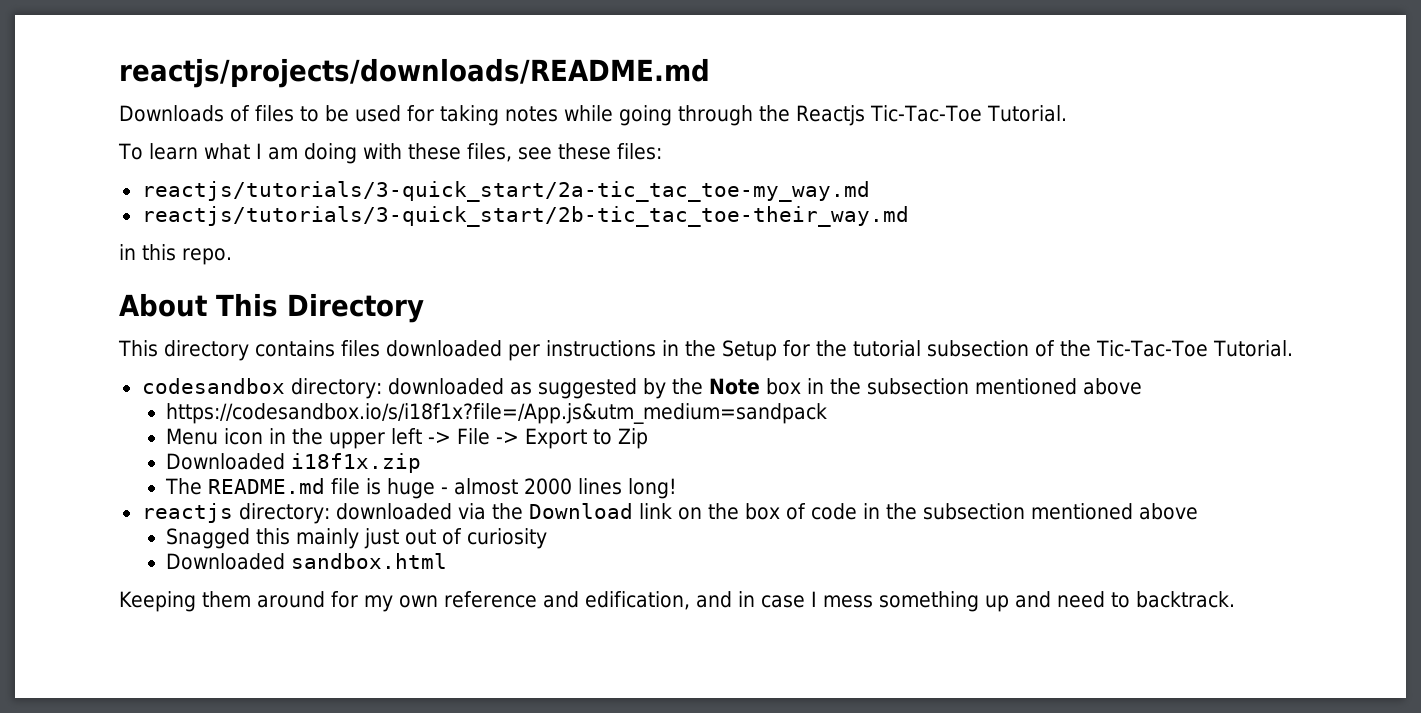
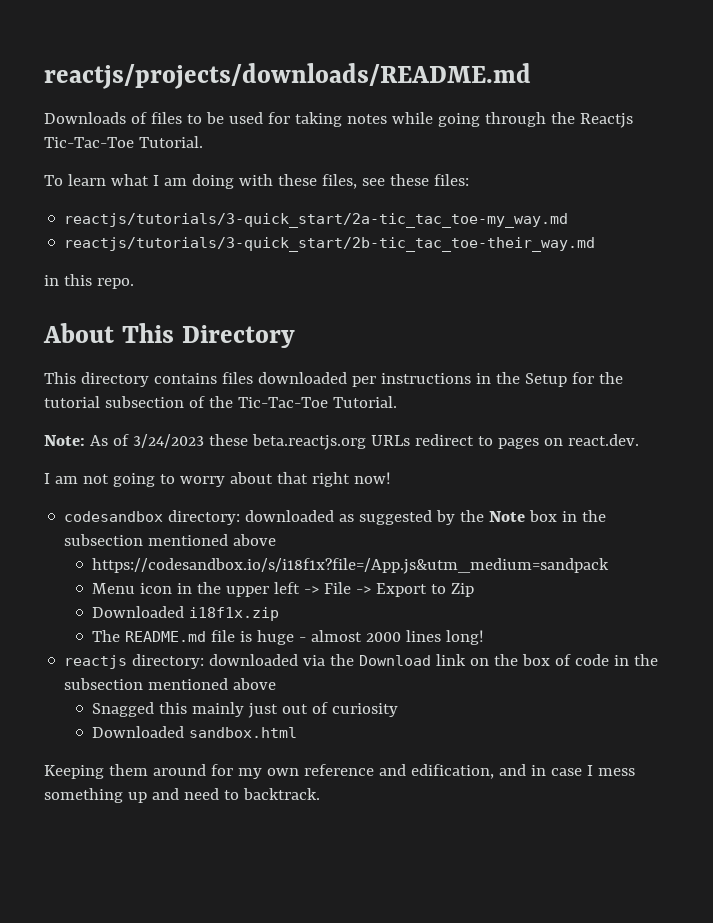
+ Note: As of 3/24/2023 these beta.reactjs.org URLs redirect to pages on react.dev.
+ I am not going to worry about that right now!

